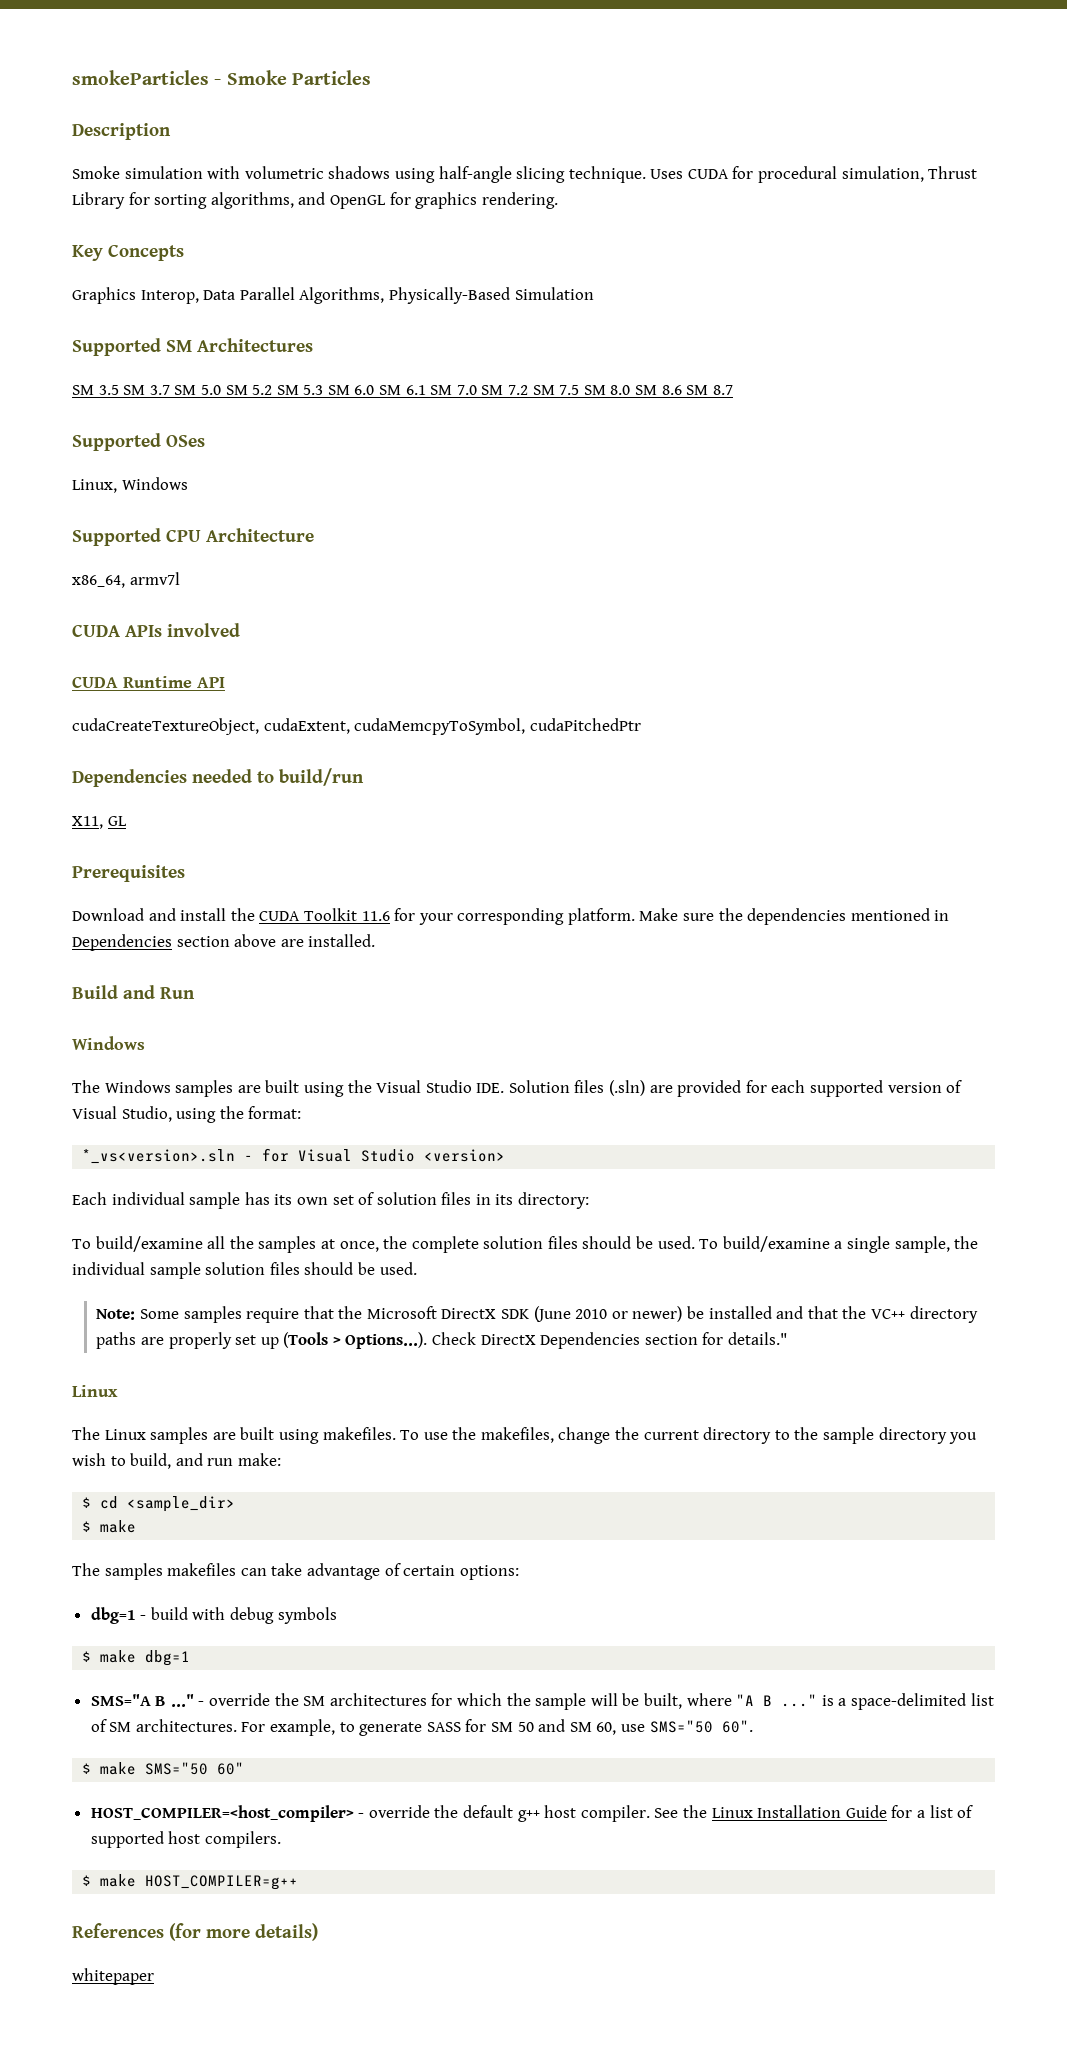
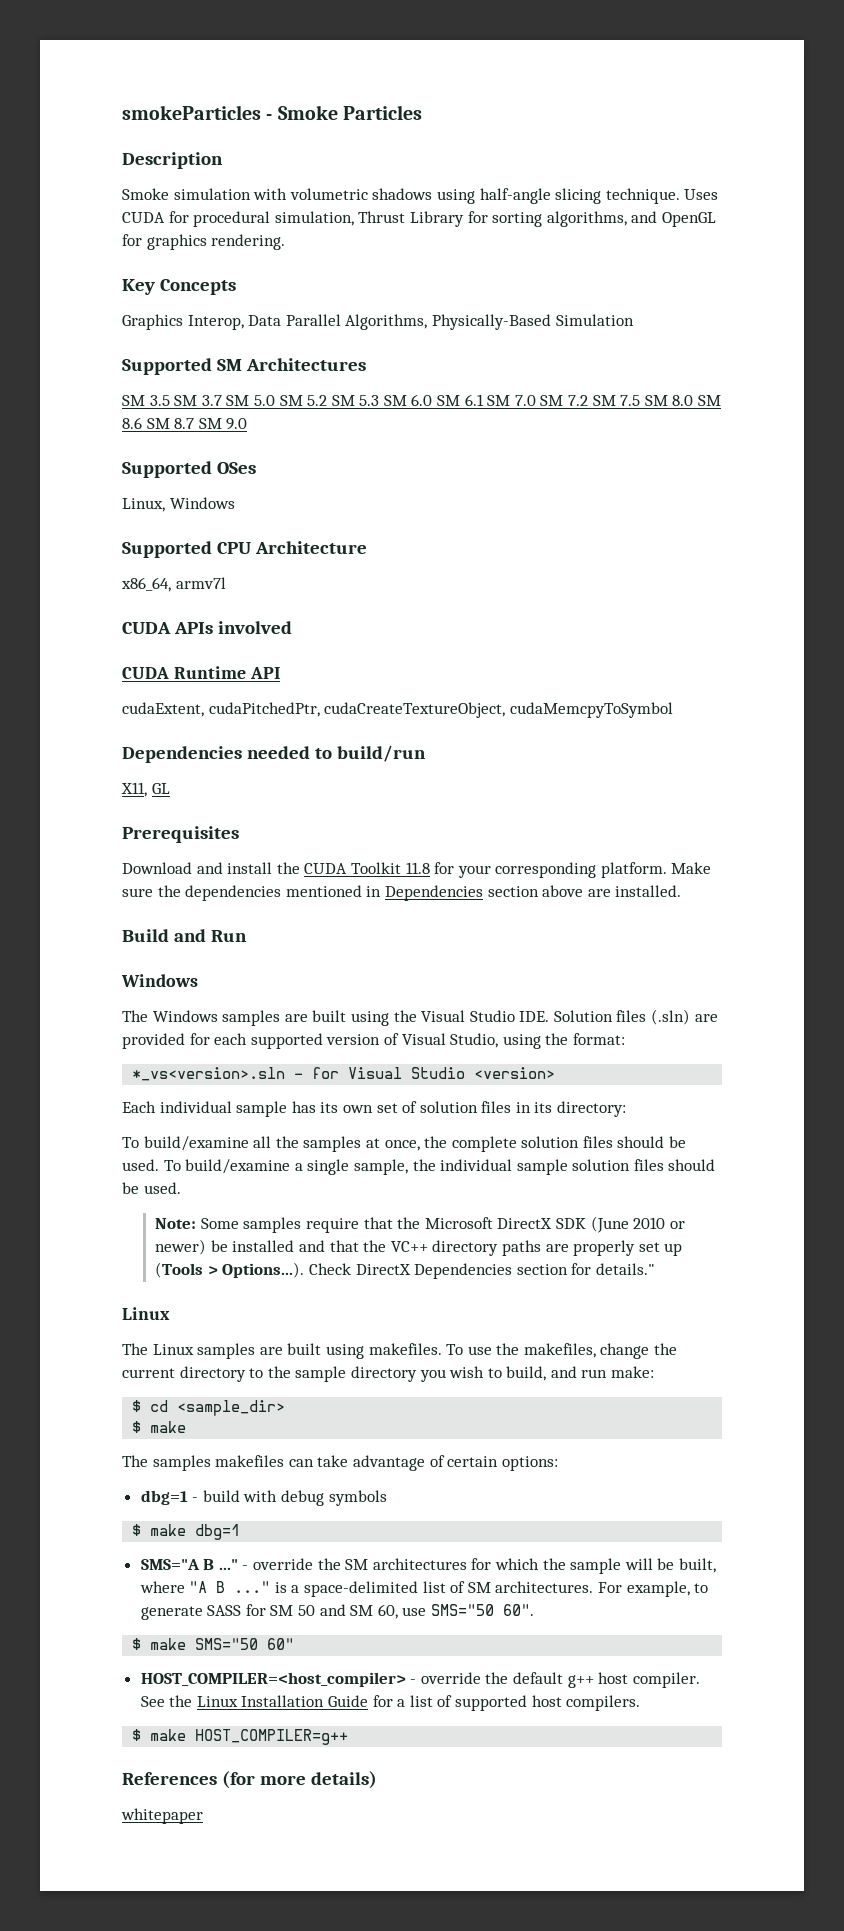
- SM 3.5 SM 3.7 SM 5.0 SM 5.2 SM 5.3 SM 6.0 SM 6.1 SM 7.0 SM 7.2 SM 7.5 SM 8.0 SM 8.6 SM 8.7
+ SM 3.5 SM 3.7 SM 5.0 SM 5.2 SM 5.3 SM 6.0 SM 6.1 SM 7.0 SM 7.2 SM 7.5 SM 8.0 SM 8.6 SM 8.7 SM 9.0
- cudaCreateTextureObject, cudaExtent, cudaMemcpyToSymbol, cudaPitchedPtr
+ cudaExtent, cudaPitchedPtr, cudaCreateTextureObject, cudaMemcpyToSymbol
- Download and install the CUDA Toolkit 11.6 for your corresponding platform.
+ Download and install the CUDA Toolkit 11.8 for your corresponding platform.

